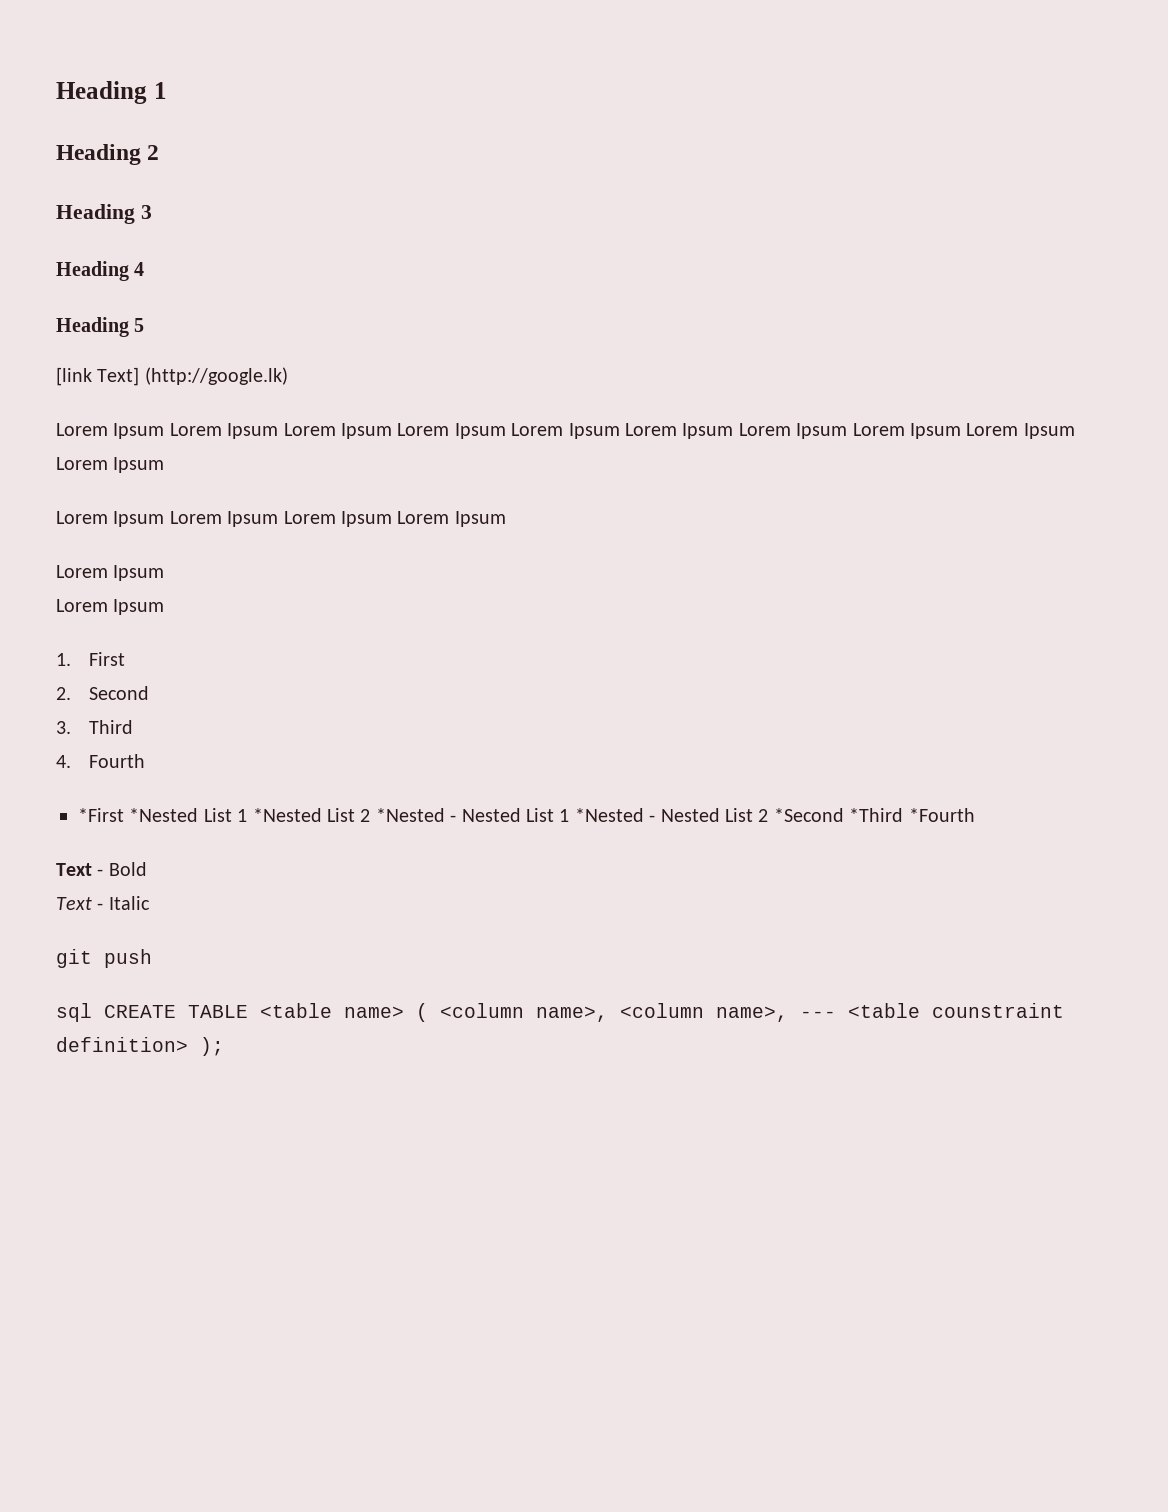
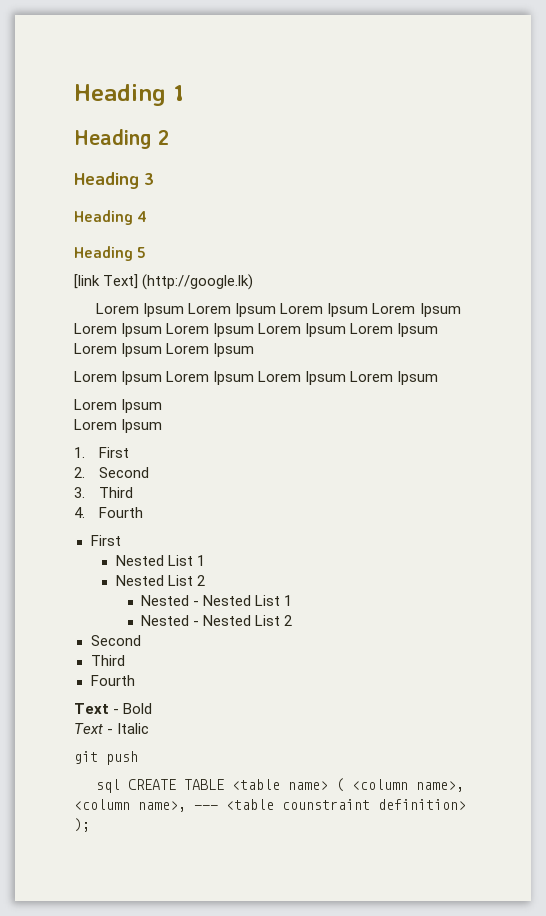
  4. Fourth
- *First *Nested List 1 *Nested List 2 *Nested - Nested List 1 *Nested - Nested List 2 *Second *Third *Fourth
+ First
+ Nested List 1
+ Nested List 2
+ Nested - Nested List 1
+ Nested - Nested List 2
+ Second
+ Third
+ Fourth

